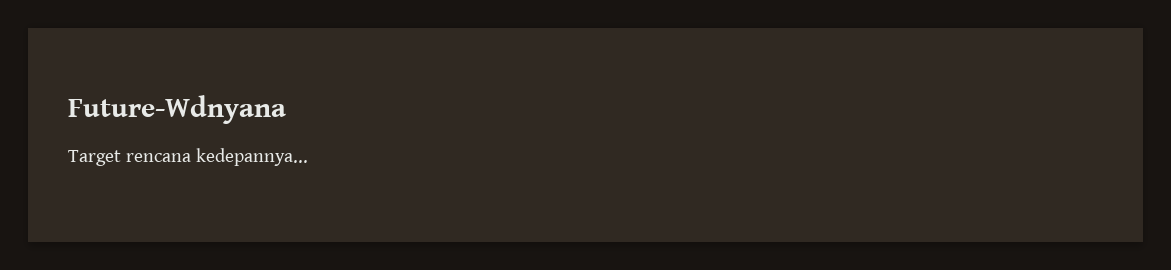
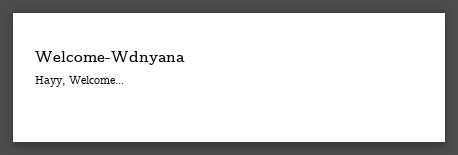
- Future-Wdnyana
- Target rencana kedepannya...
+ Welcome-Wdnyana
+ Hayy, Welcome...

